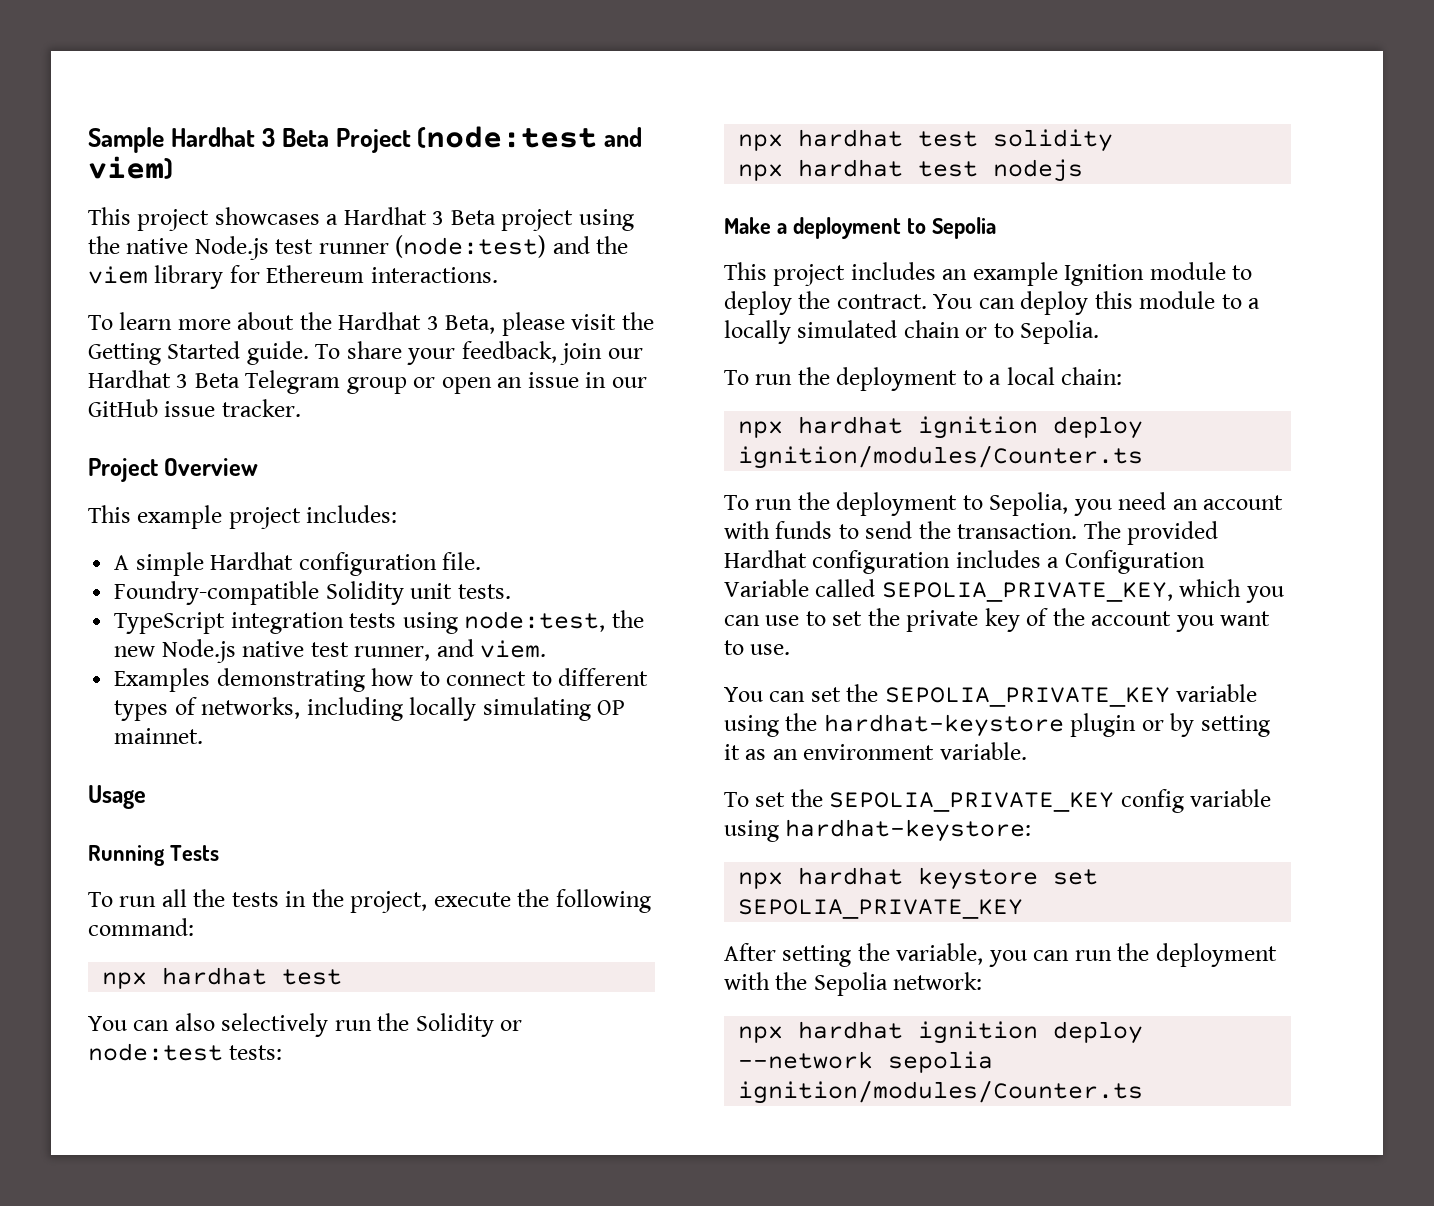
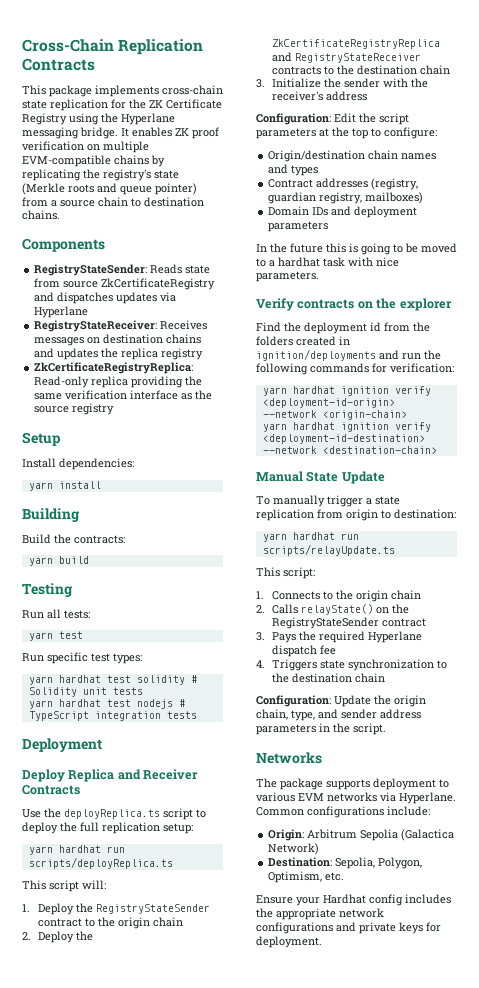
- Sample Hardhat 3 Beta Project (node:test and viem)
- This project showcases a Hardhat 3 Beta project using the native Node.js test runner (node:test) and the viem library for Ethereum interactions.
- To learn more about the Hardhat 3 Beta, please visit the Getting Started guide. To share your feedback, join our Hardhat 3 Beta Telegram group or open an issue in our GitHub issue tracker.
- Project Overview
- This example project includes:
- A simple Hardhat configuration file.
- Foundry-compatible Solidity unit tests.
- TypeScript integration tests using node:test, the new Node.js native test runner, and viem.
- Examples demonstrating how to connect to different types of networks, including locally simulating OP mainnet.
- Usage
- Running Tests
- To run all the tests in the project, execute the following command:
- npx hardhat test
- You can also selectively run the Solidity or node:test tests:
- npx hardhat test solidity
- npx hardhat test nodejs
- Make a deployment to Sepolia
- This project includes an example Ignition module to deploy the contract. You can deploy this module to a locally simulated chain or to Sepolia.
- To run the deployment to a local chain:
- npx hardhat ignition deploy ignition/modules/Counter.ts
- To run the deployment to Sepolia, you need an account with funds to send the transaction. The provided Hardhat configuration includes a Configuration Variable called SEPOLIA_PRIVATE_KEY, which you can use to set the private key of the account you want to use.
- You can set the SEPOLIA_PRIVATE_KEY variable using the hardhat-keystore plugin or by setting it as an environment variable.
- To set the SEPOLIA_PRIVATE_KEY config variable using hardhat-keystore:
- npx hardhat keystore set SEPOLIA_PRIVATE_KEY
- After setting the variable, you can run the deployment with the Sepolia network:
- npx hardhat ignition deploy --network sepolia ignition/modules/Counter.ts
+ Cross-Chain Replication Contracts
+ This package implements cross-chain state replication for the ZK Certificate Registry using the Hyperlane messaging bridge. It enables ZK proof verification on multiple EVM-compatible chains by replicating the registry's state (Merkle roots and queue pointer) from a source chain to destination chains.
+ Components
+ RegistryStateSender: Reads state from source ZkCertificateRegistry and dispatches updates via Hyperlane
+ RegistryStateReceiver: Receives messages on destination chains and updates the replica registry
+ ZkCertificateRegistryReplica: Read-only replica providing the same verification interface as the source registry
+ Setup
+ Install dependencies:
+ yarn install
+ Building
+ Build the contracts:
+ yarn build
+ Testing
+ Run all tests:
+ yarn test
+ Run specific test types:
+ yarn hardhat test solidity # Solidity unit tests
+ yarn hardhat test nodejs # TypeScript integration tests
+ Deployment
+ Deploy Replica and Receiver Contracts
+ Use the deployReplica.ts script to deploy the full replication setup:
+ yarn hardhat run scripts/deployReplica.ts
+ This script will:
+ 1. Deploy the RegistryStateSender contract to the origin chain
+ 2. Deploy the ZkCertificateRegistryReplica and RegistryStateReceiver contracts to the destination chain
+ 3. Initialize the sender with the receiver's address
+ Configuration: Edit the script parameters at the top to configure:
+ Origin/destination chain names and types
+ Contract addresses (registry, guardian registry, mailboxes)
+ Domain IDs and deployment parameters
+ In the future this is going to be moved to a hardhat task with nice parameters.
+ Verify contracts on the explorer
+ Find the deployment id from the folders created in ignition/deployments and run the following commands for verification:
+ yarn hardhat ignition verify <deployment-id-origin> --network <origin-chain>
+ yarn hardhat ignition verify <deployment-id-destination> --network <destination-chain>
+ Manual State Update
+ To manually trigger a state replication from origin to destination:
+ yarn hardhat run scripts/relayUpdate.ts
+ This script:
+ 1. Connects to the origin chain
+ 2. Calls relayState() on the RegistryStateSender contract
+ 3. Pays the required Hyperlane dispatch fee
+ 4. Triggers state synchronization to the destination chain
+ Configuration: Update the origin chain, type, and sender address parameters in the script.
+ Networks
+ The package supports deployment to various EVM networks via Hyperlane. Common configurations include:
+ Origin: Arbitrum Sepolia (Galactica Network)
+ Destination: Sepolia, Polygon, Optimism, etc.
+ Ensure your Hardhat config includes the appropriate network configurations and private keys for deployment.

